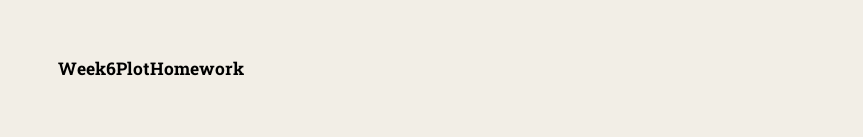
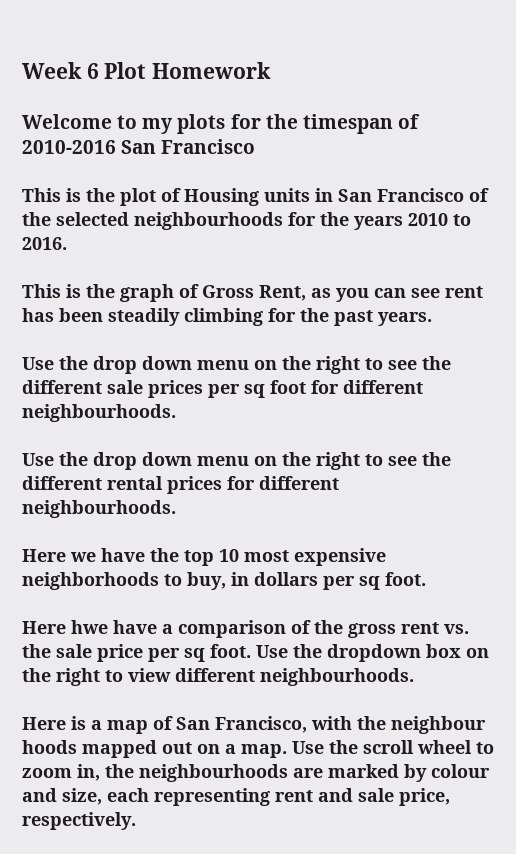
- Week6PlotHomework
+ Week 6 Plot Homework
+ Welcome to my plots for the timespan of 2010-2016 San Francisco
+ This is the plot of Housing units in San Francisco of the selected neighbourhoods for the years 2010 to 2016.
+ This is the graph of Gross Rent, as you can see rent has been steadily climbing for the past years.
+ Use the drop down menu on the right to see the different sale prices per sq foot for different neighbourhoods.
+ Use the drop down menu on the right to see the different rental prices for different neighbourhoods.
+ Here we have the top 10 most expensive neighborhoods to buy, in dollars per sq foot.
+ Here hwe have a comparison of the gross rent vs. the sale price per sq foot. Use the dropdown box on the right to view different neighbourhoods.
+ Here is a map of San Francisco, with the neighbour hoods mapped out on a map. Use the scroll wheel to zoom in, the neighbourhoods are marked by colour and size, each representing rent and sale price, respectively.

